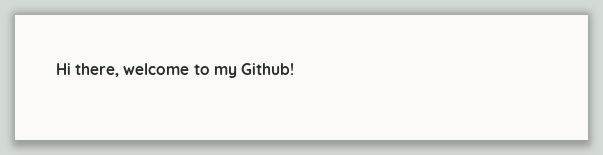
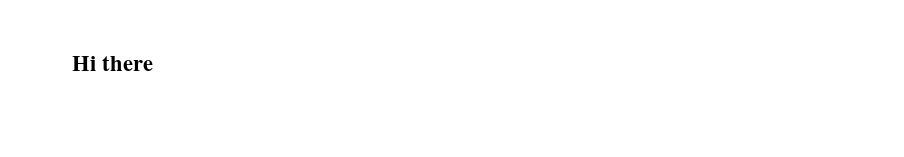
- Hi there, welcome to my Github!
+ Hi there

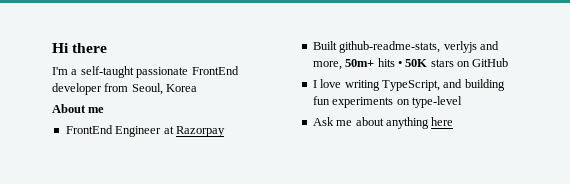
+ I'm a self-taught passionate FrontEnd developer from Seoul, Korea
+ About me
+ FrontEnd Engineer at Razorpay
+ Built github-readme-stats, verlyjs and more, 50m+ hits • 50K stars on GitHub
+ I love writing TypeScript, and building fun experiments on type-level
+ Ask me about anything here

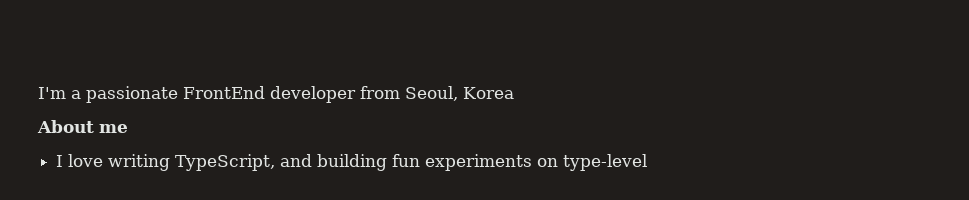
- Hi there
- I'm a self-taught passionate FrontEnd developer from Seoul, Korea
+ I'm a passionate FrontEnd developer from Seoul, Korea
- FrontEnd Engineer at Razorpay
- Built github-readme-stats, verlyjs and more, 50m+ hits • 50K stars on GitHub
- Ask me about anything here

